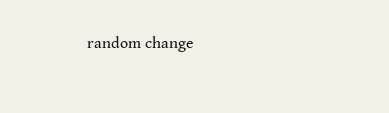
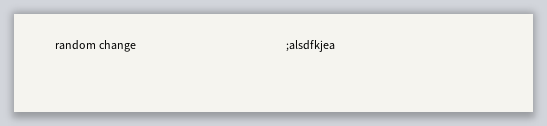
+ ;alsdfkjea

